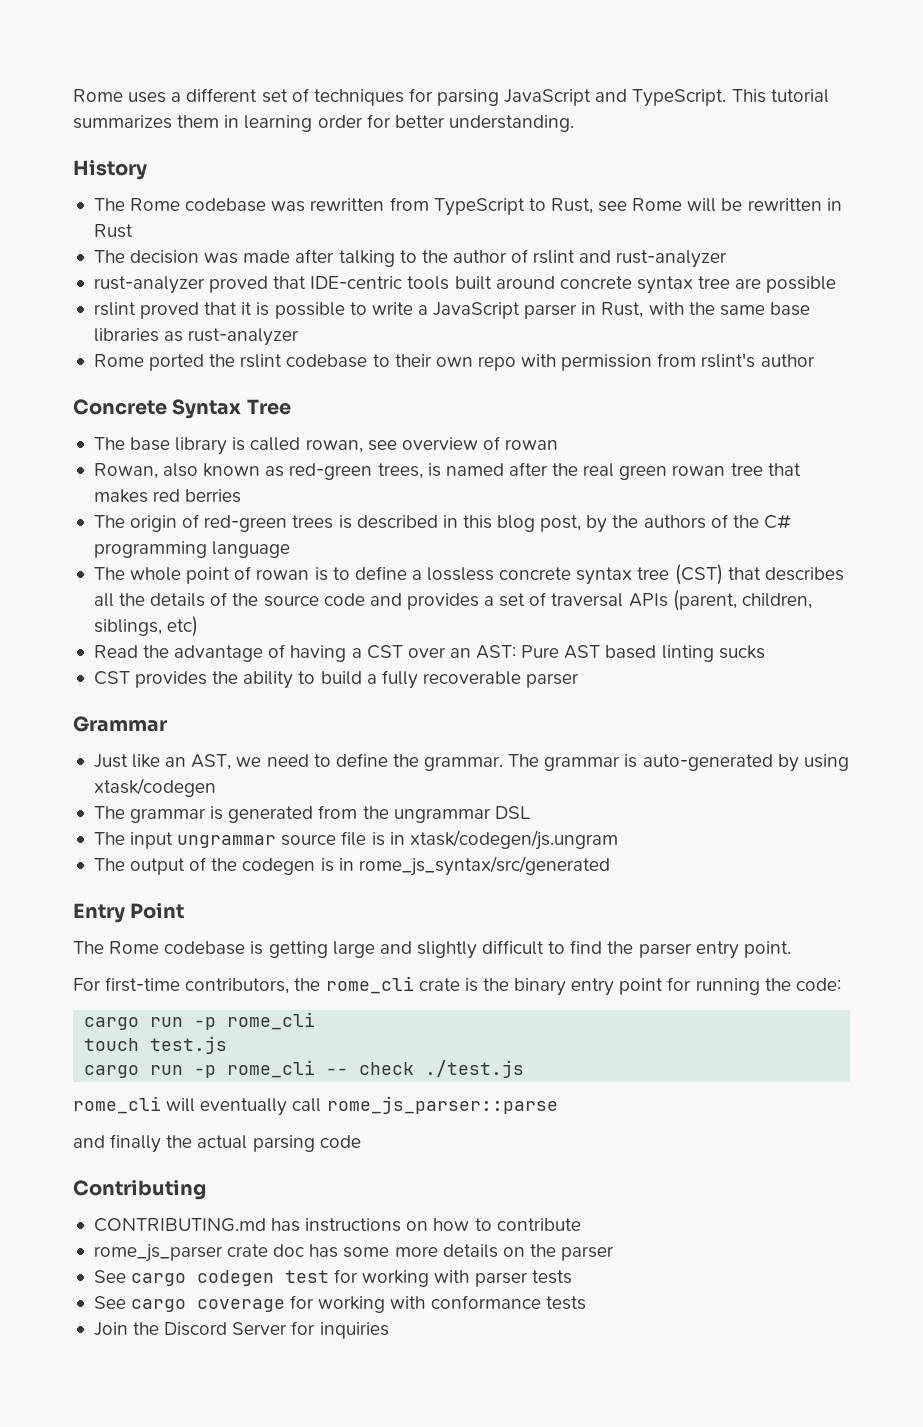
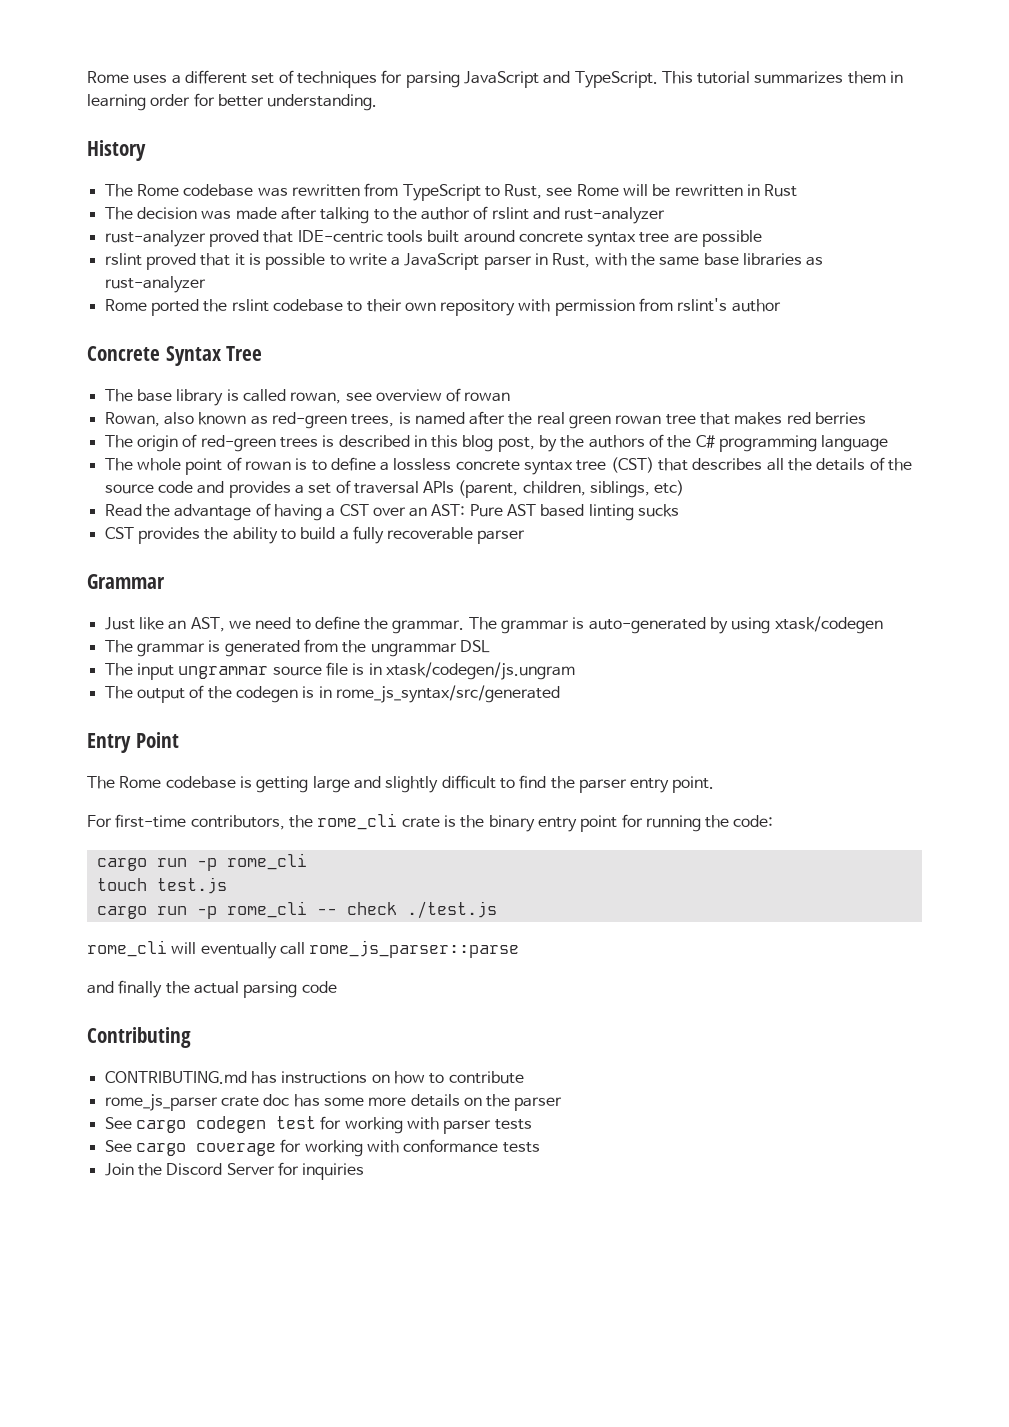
- Rome ported the rslint codebase to their own repo with permission from rslint's author
+ Rome ported the rslint codebase to their own repository with permission from rslint's author

